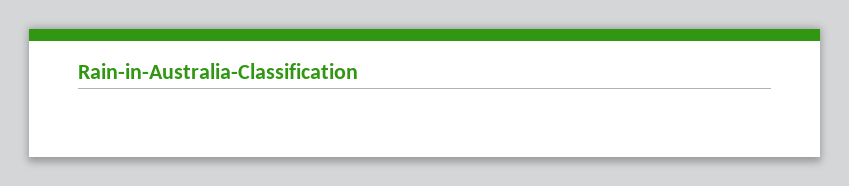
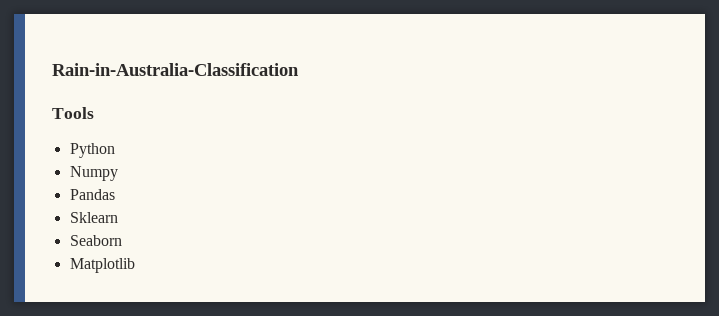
+ Tools
+ Python
+ Numpy
+ Pandas
+ Sklearn
+ Seaborn
+ Matplotlib

